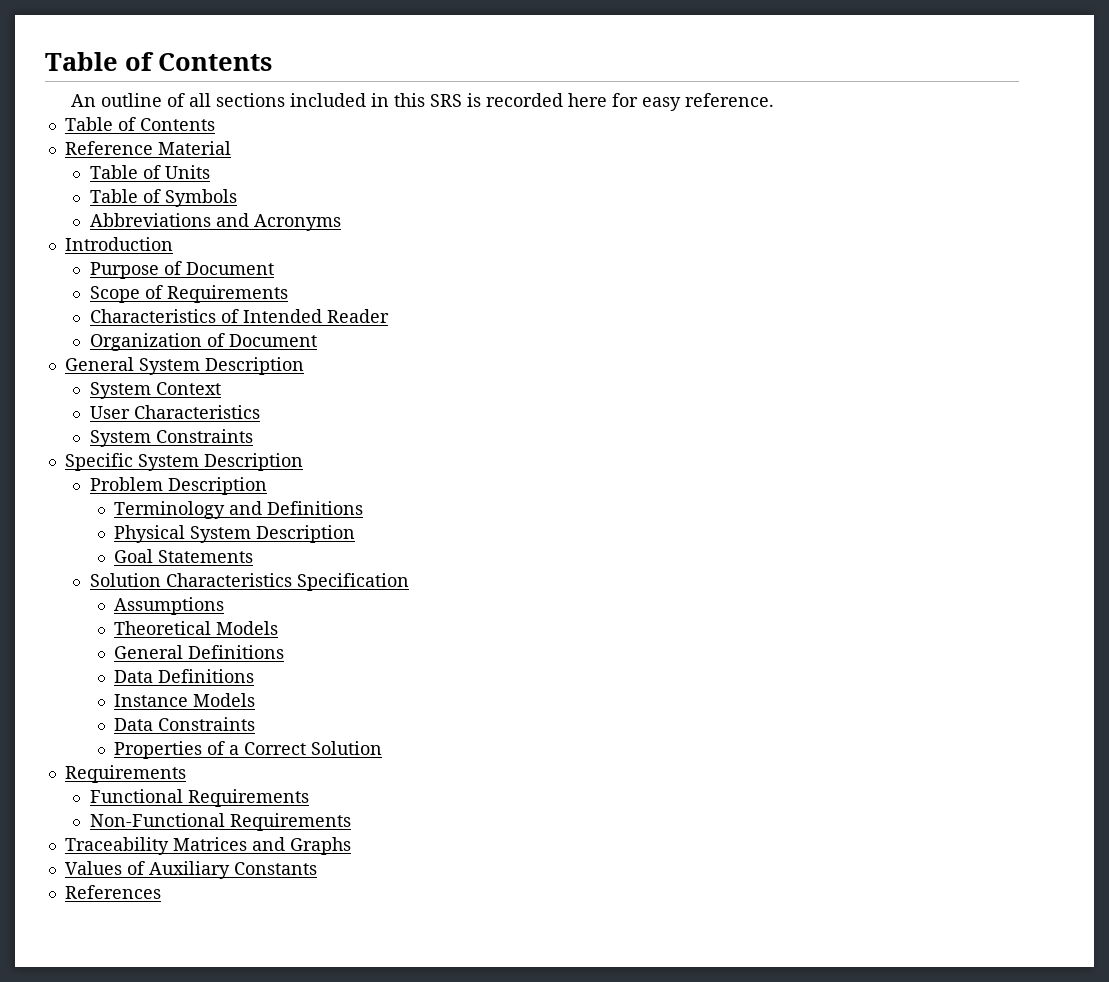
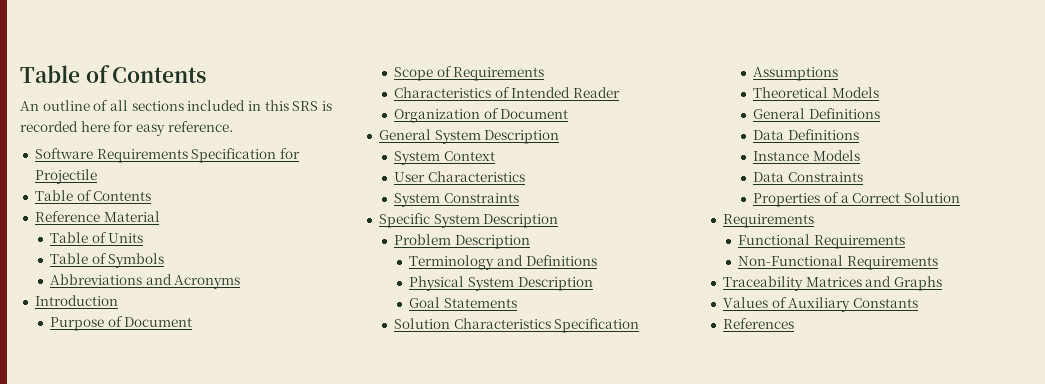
+ Software Requirements Specification for Projectile

